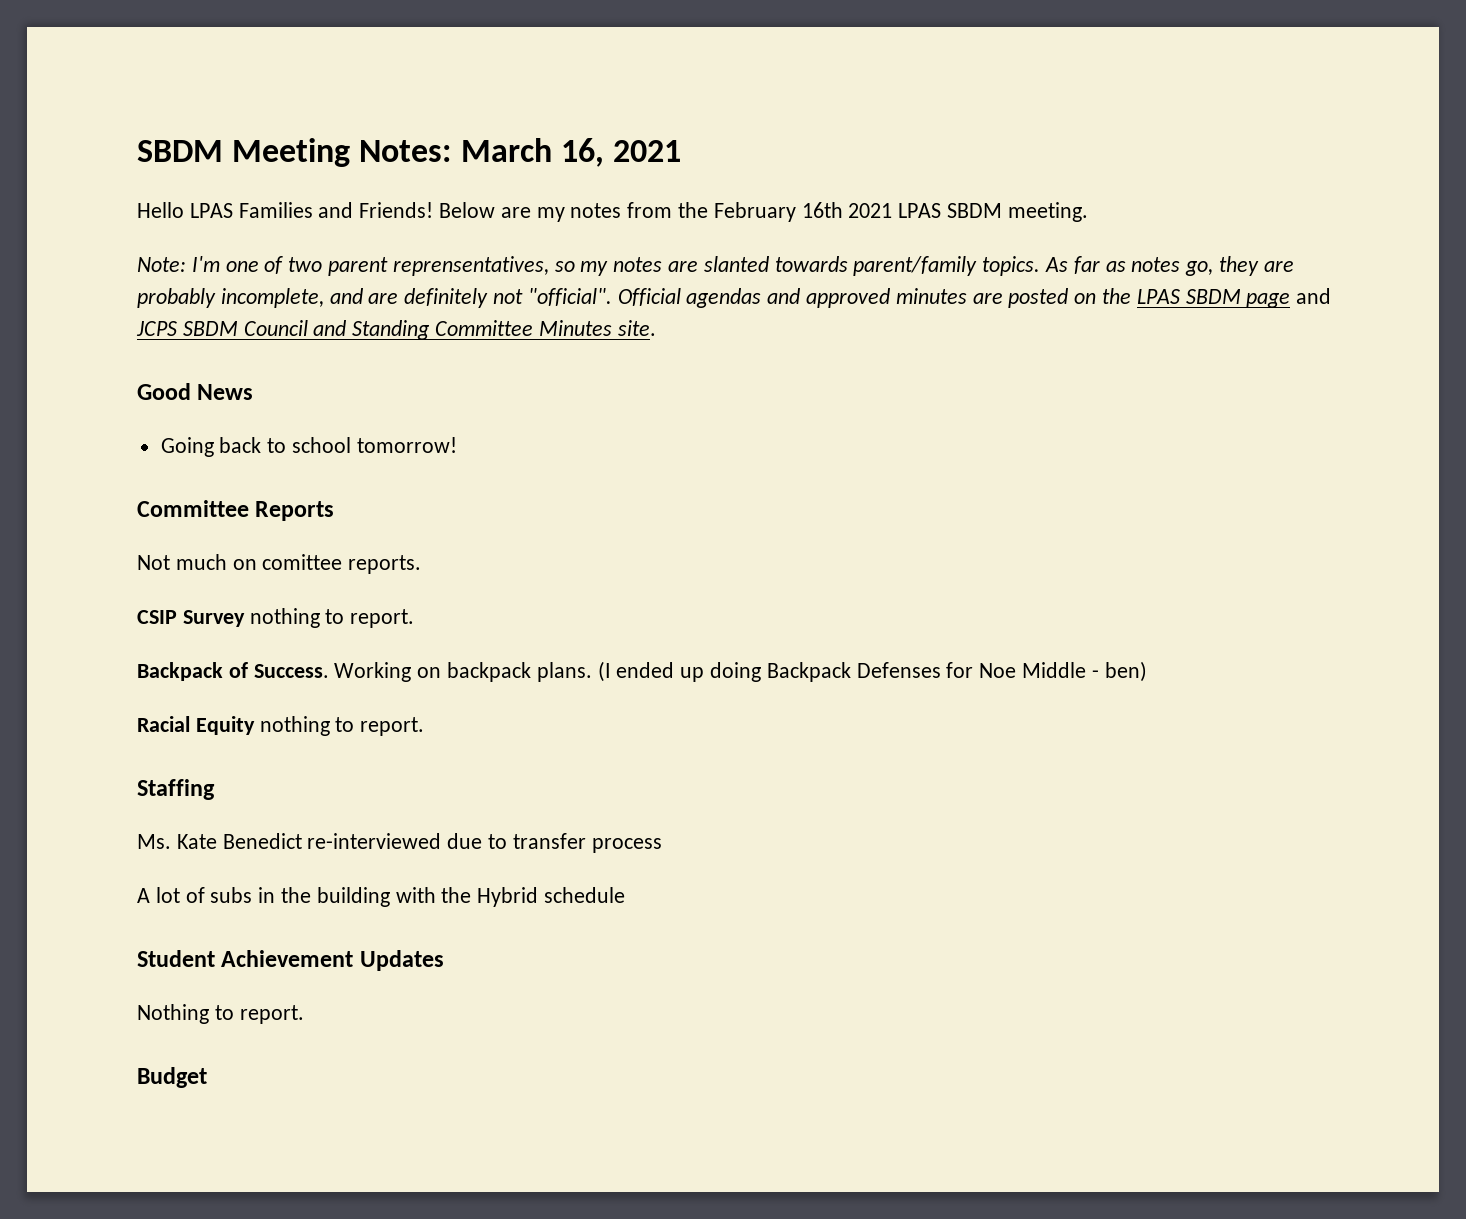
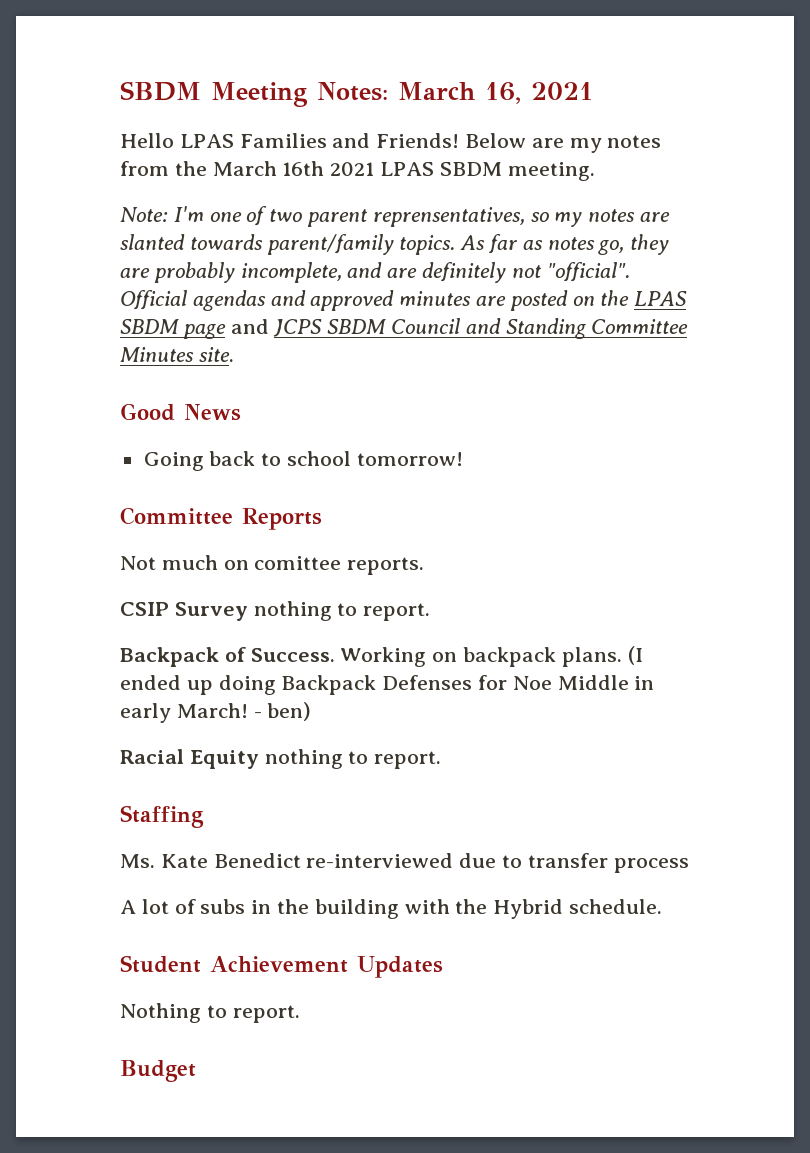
- Below are my notes from the February 16th 2021 LPAS SBDM meeting.
+ Below are my notes from the March 16th 2021 LPAS SBDM meeting.
- (I ended up doing Backpack Defenses for Noe Middle - ben)
+ (I ended up doing Backpack Defenses for Noe Middle in early March! - ben)
- A lot of subs in the building with the Hybrid schedule
+ A lot of subs in the building with the Hybrid schedule.

